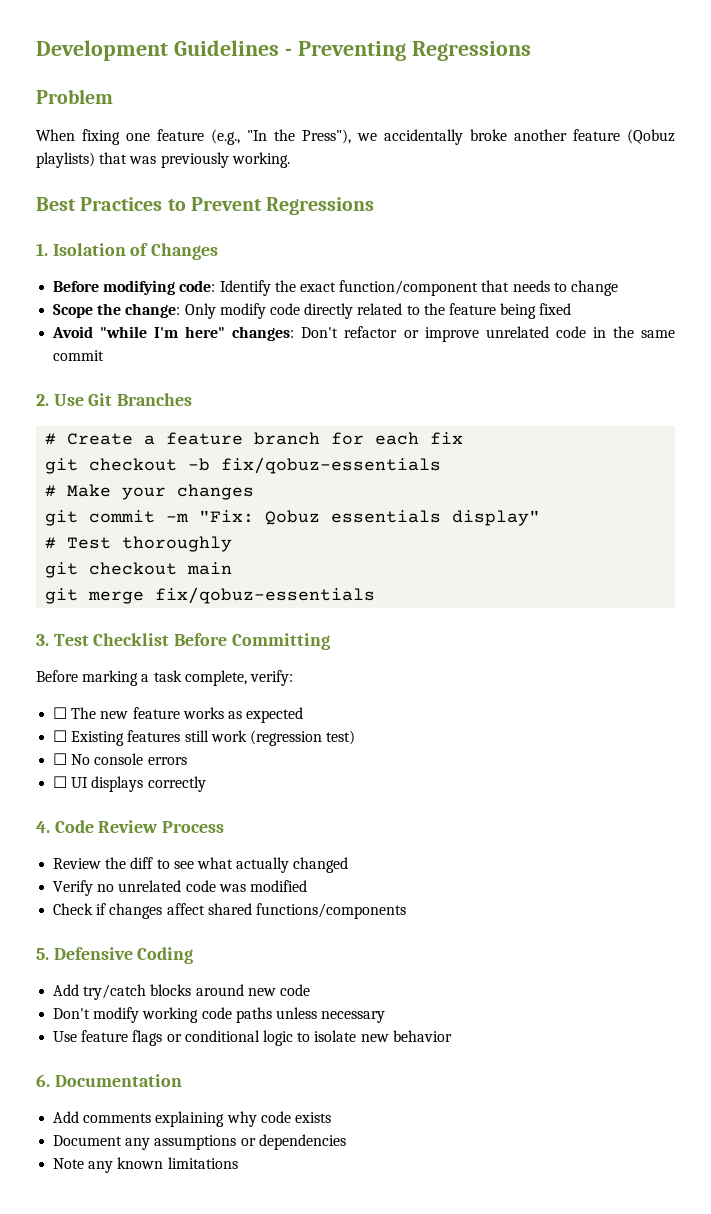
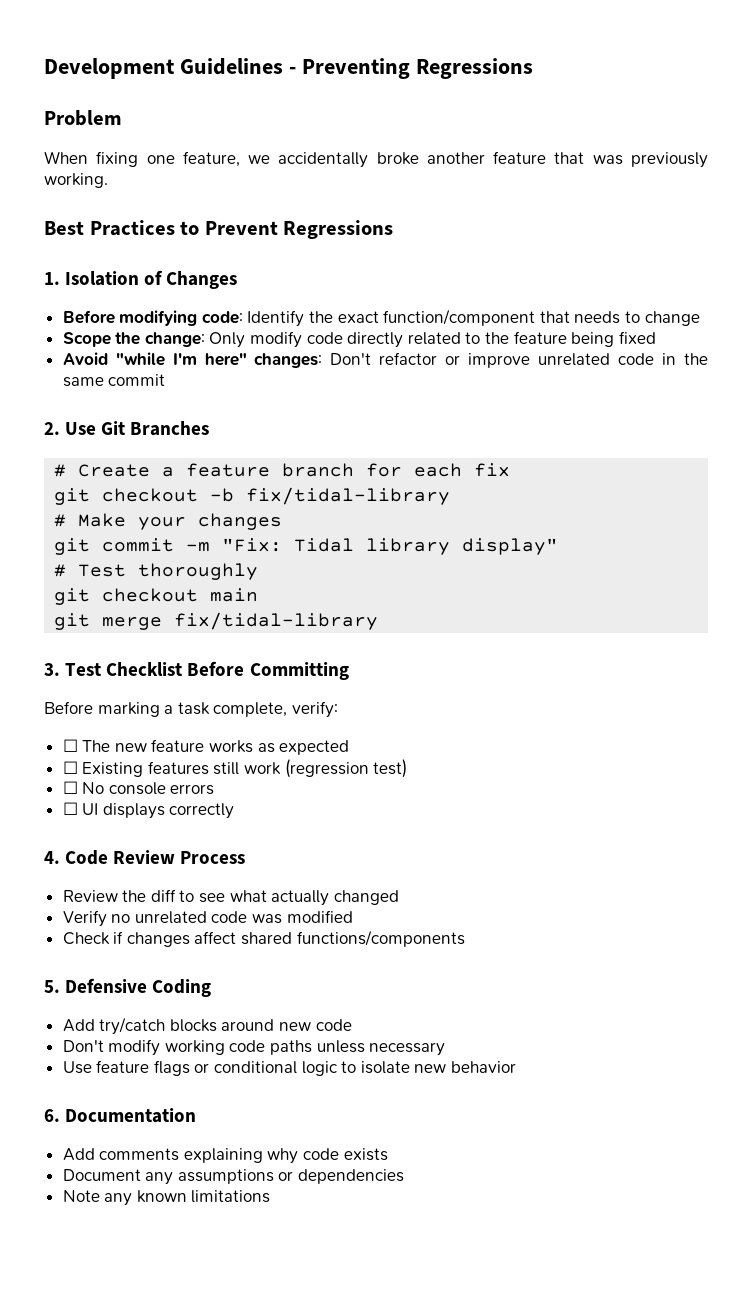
- When fixing one feature (e.g., "In the Press"), we accidentally broke another feature (Qobuz playlists) that was previously working.
+ When fixing one feature, we accidentally broke another feature that was previously working.
- git checkout -b fix/qobuz-essentials
+ git checkout -b fix/tidal-library
- git commit -m "Fix: Qobuz essentials display"
+ git commit -m "Fix: Tidal library display"
- git merge fix/qobuz-essentials
+ git merge fix/tidal-library

